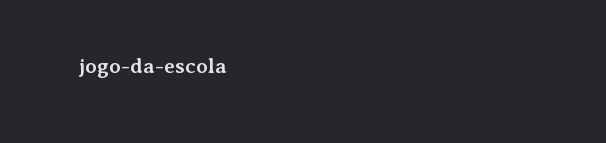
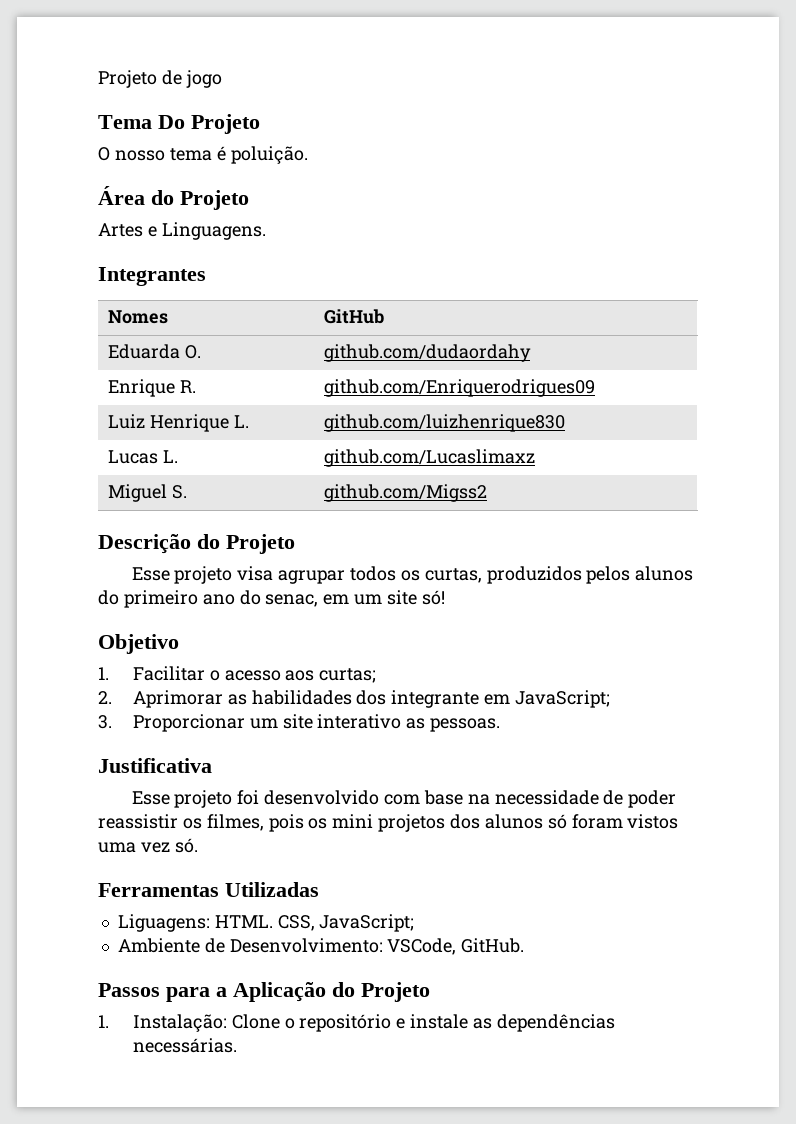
- jogo-da-escola
+ Projeto de jogo
+ Tema Do Projeto
+ O nosso tema é poluição.
+ Área do Projeto
+ Artes e Linguagens.
+ Integrantes
+ Nomes | GitHub
+ Eduarda O. | github.com/dudaordahy
+ Enrique R. | github.com/Enriquerodrigues09
+ Luiz Henrique L. | github.com/luizhenrique830
+ Lucas L. | github.com/Lucaslimaxz
+ Miguel S. | github.com/Migss2
+ Descrição do Projeto
+ Esse projeto visa agrupar todos os curtas, produzidos pelos alunos do primeiro ano do senac, em um site só!
+ Objetivo
+ 1. Facilitar o acesso aos curtas;
+ 2. Aprimorar as habilidades dos integrante em JavaScript;
+ 3. Proporcionar um site interativo as pessoas.
+ Justificativa
+ Esse projeto foi desenvolvido com base na necessidade de poder reassistir os filmes, pois os mini projetos dos alunos só foram vistos uma vez só.
+ Ferramentas Utilizadas
+ Liguagens: HTML. CSS, JavaScript;
+ Ambiente de Desenvolvimento: VSCode, GitHub.
+ Passos para a Aplicação do Projeto
+ 1. Instalação: Clone o repositório e instale as dependências necessárias.

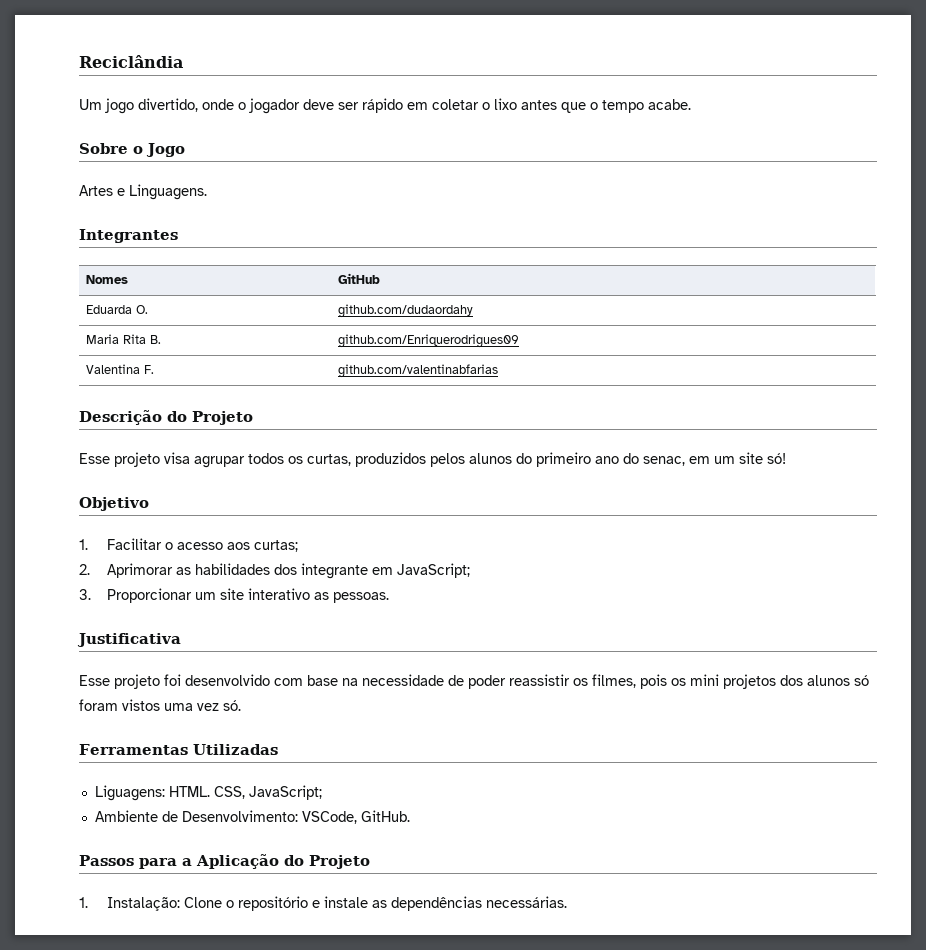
- Projeto de jogo
- Tema Do Projeto
- O nosso tema é poluição.
- Área do Projeto
+ Reciclândia
+ Um jogo divertido, onde o jogador deve ser rápido em coletar o lixo antes que o tempo acabe.
+ Sobre o Jogo
- Enrique R. | github.com/Enriquerodrigues09
- Luiz Henrique L. | github.com/luizhenrique830
- Lucas L. | github.com/Lucaslimaxz
- Miguel S. | github.com/Migss2
+ Maria Rita B. | github.com/Enriquerodrigues09
+ Valentina F. | github.com/valentinabfarias

